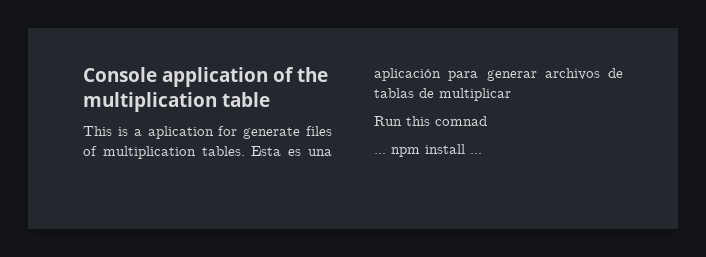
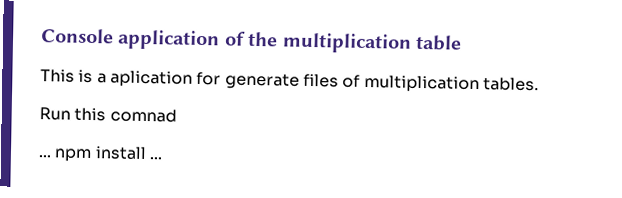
- Esta es una aplicación para generar archivos de tablas de multiplicar

